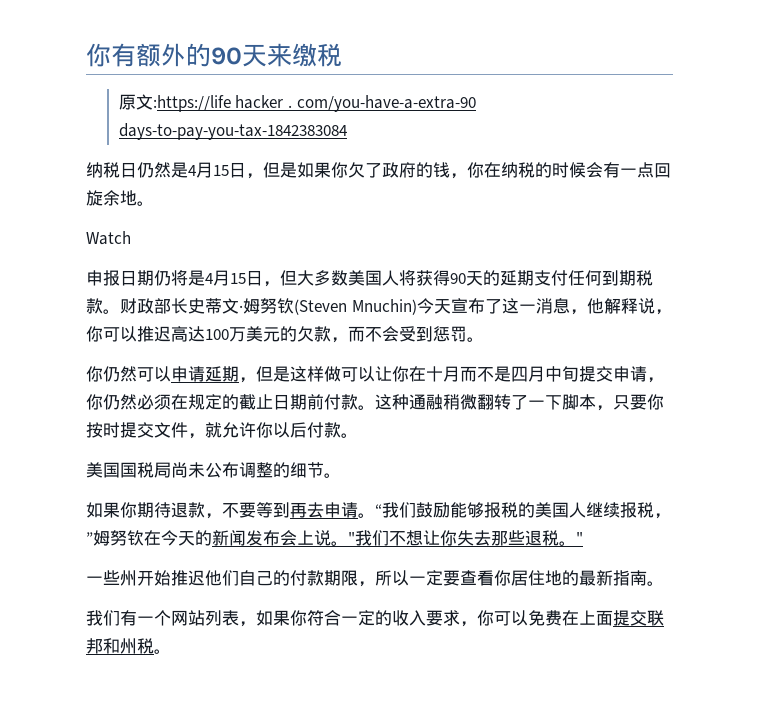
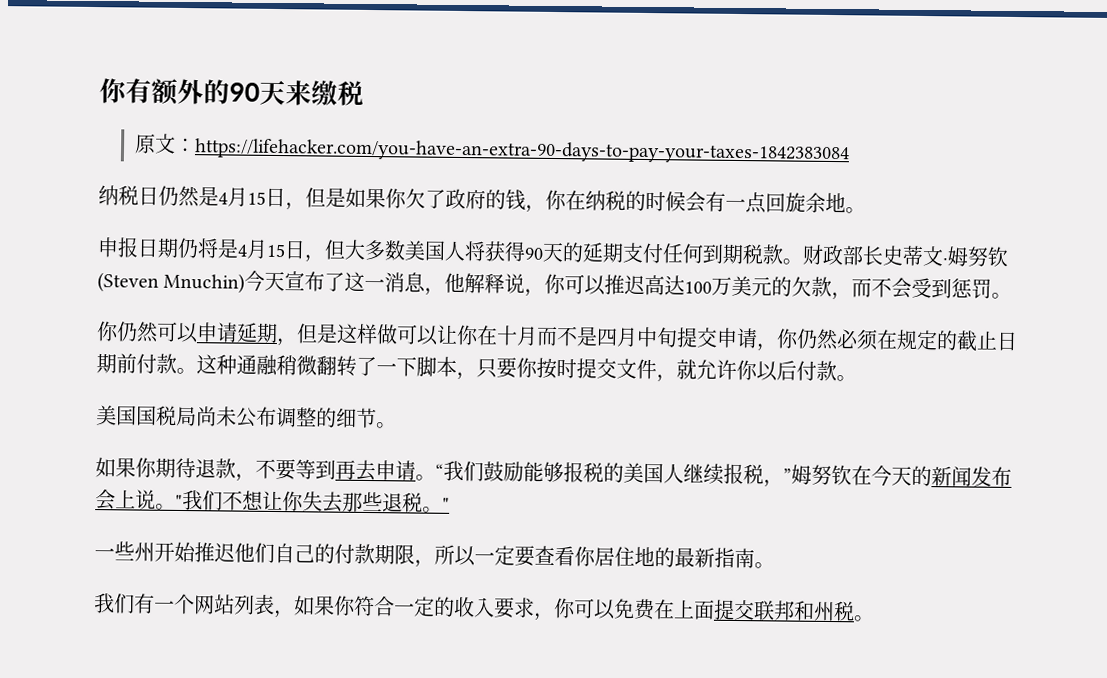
- 原文:https://life hacker . com/you-have-a-extra-90 days-to-pay-you-tax-1842383084
+ 原文：https://lifehacker.com/you-have-an-extra-90-days-to-pay-your-taxes-1842383084
- Watch

